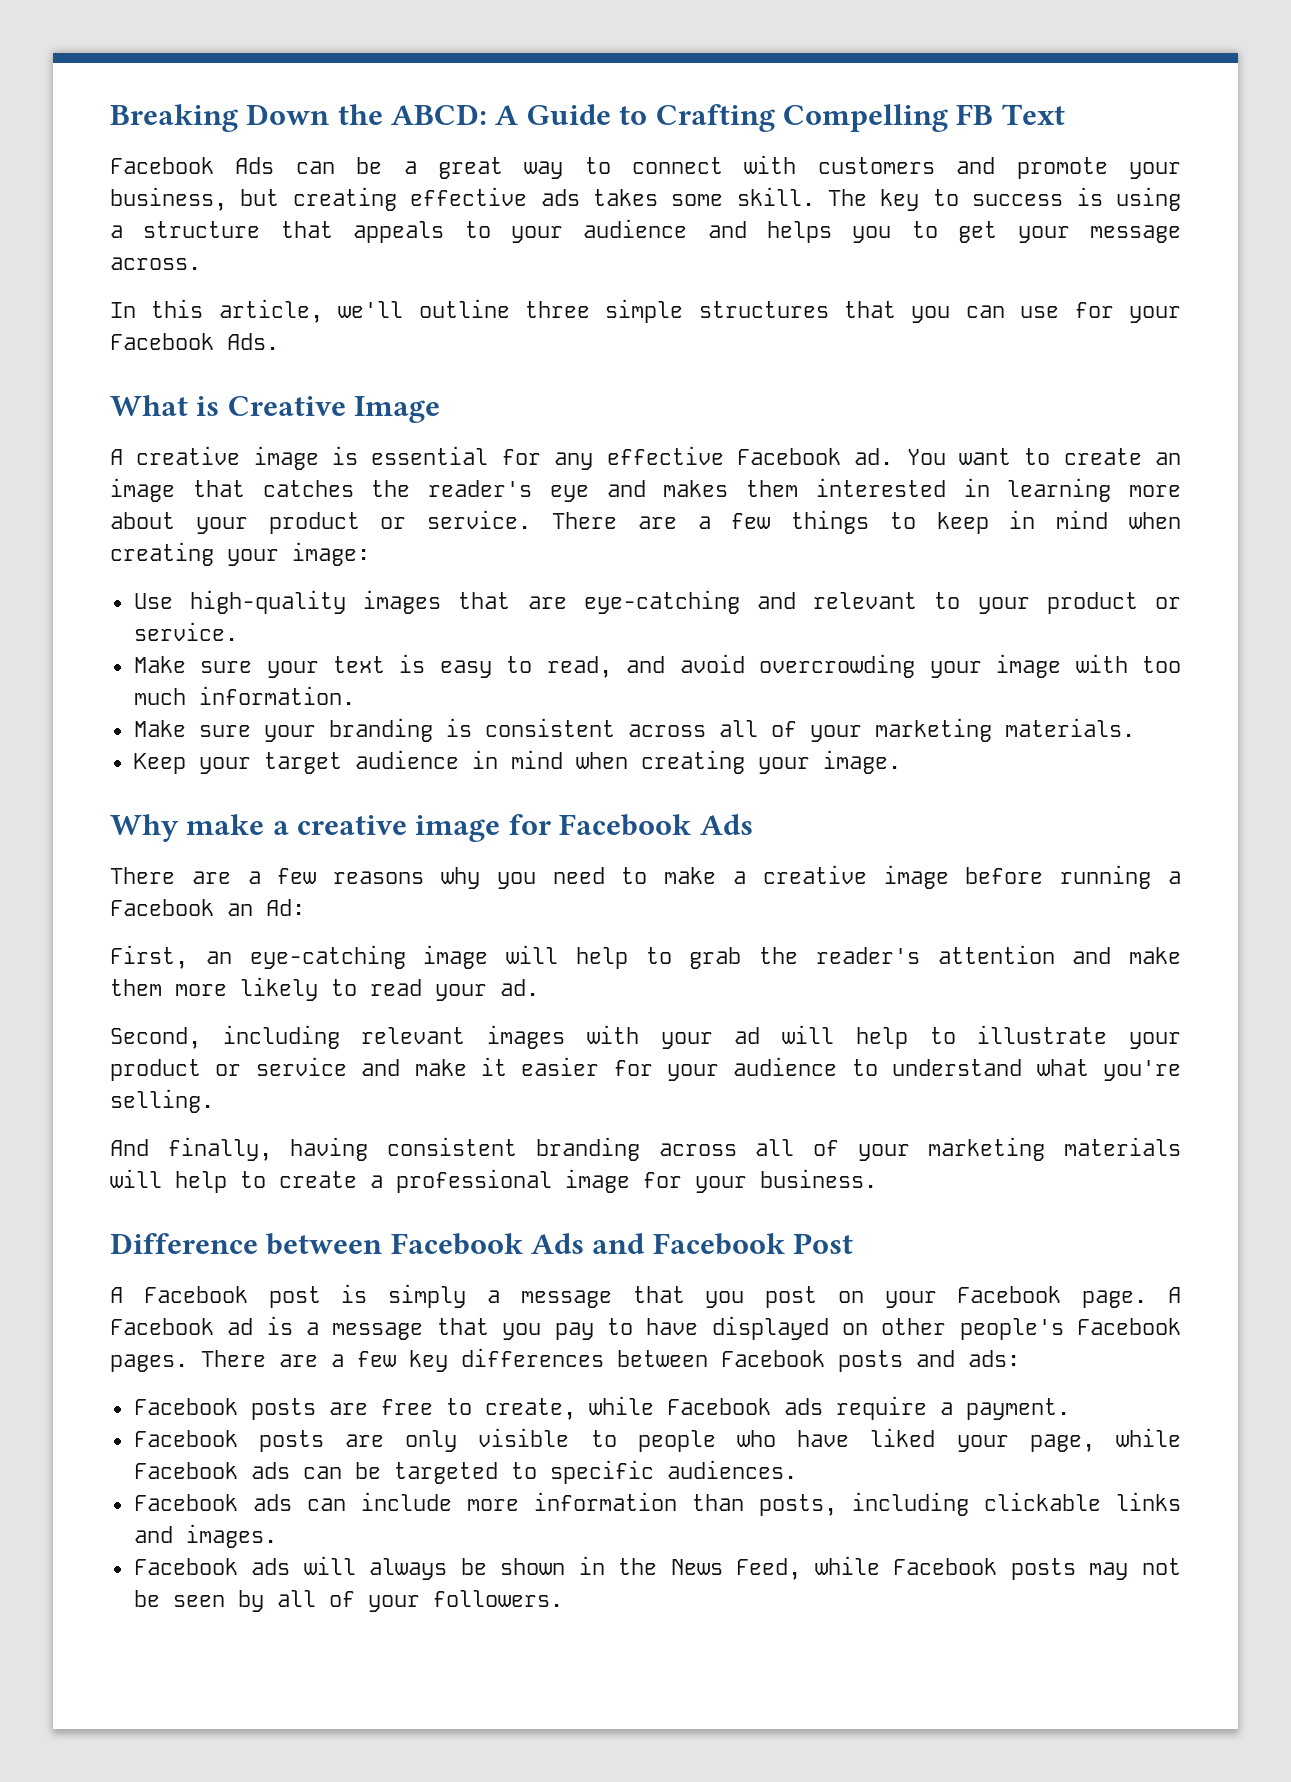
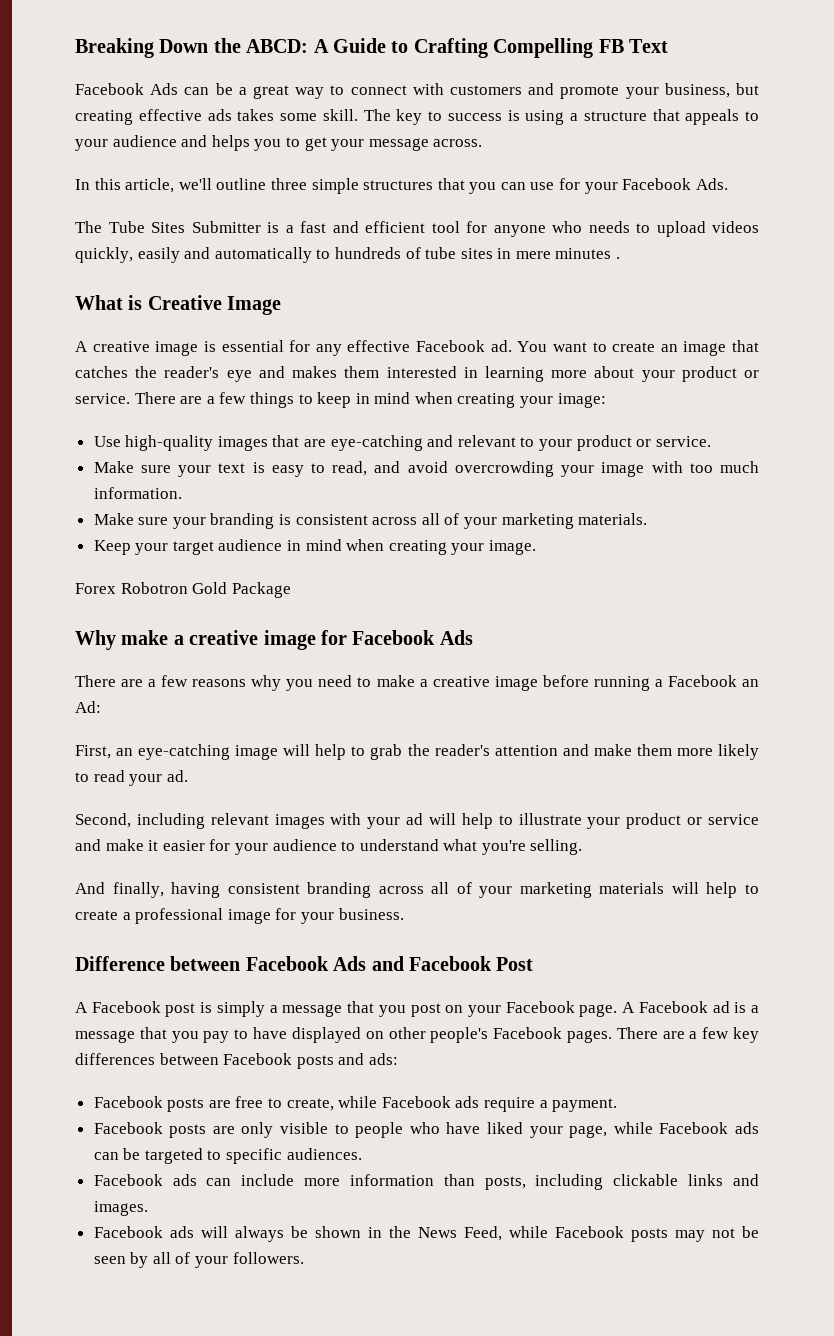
+ The Tube Sites Submitter is a fast and efficient tool for anyone who needs to upload videos quickly, easily and automatically to hundreds of tube sites in mere minutes .
+ Forex Robotron Gold Package

